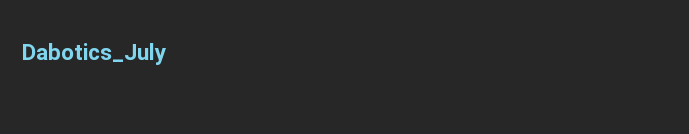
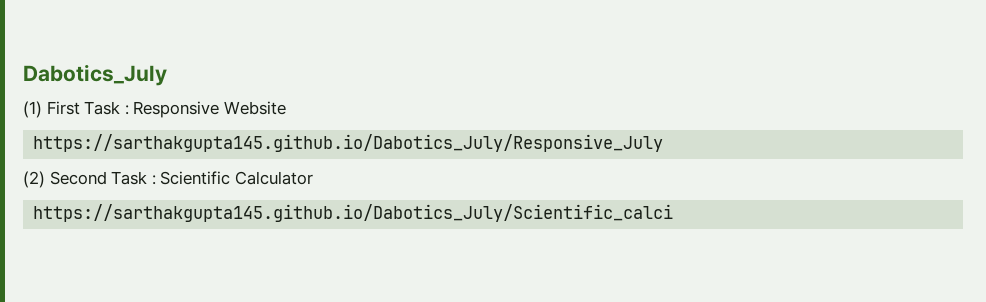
+ (1) First Task : Responsive Website
+ https://sarthakgupta145.github.io/Dabotics_July/Responsive_July
+ (2) Second Task : Scientific Calculator
+ https://sarthakgupta145.github.io/Dabotics_July/Scientific_calci

